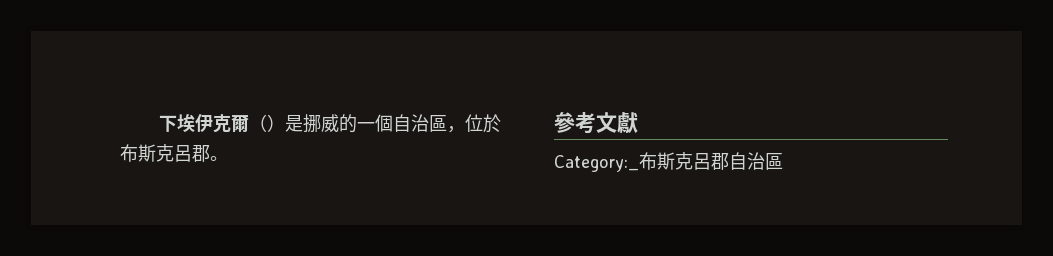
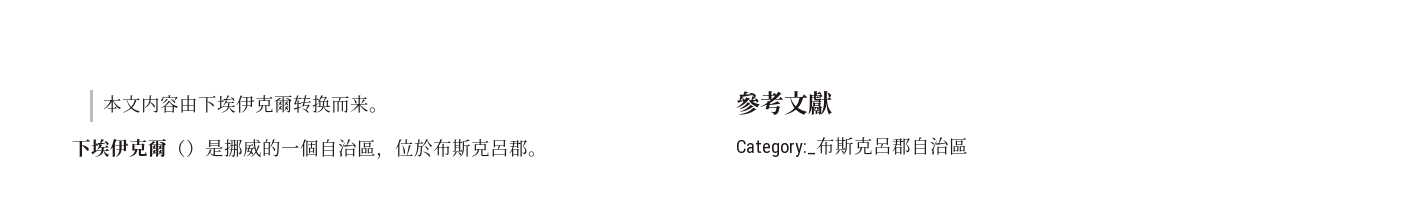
+ 本文内容由下埃伊克爾转换而来。

